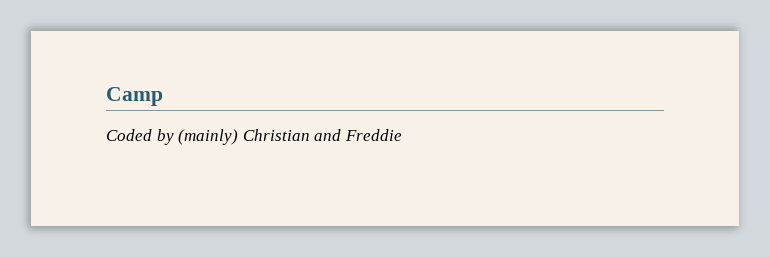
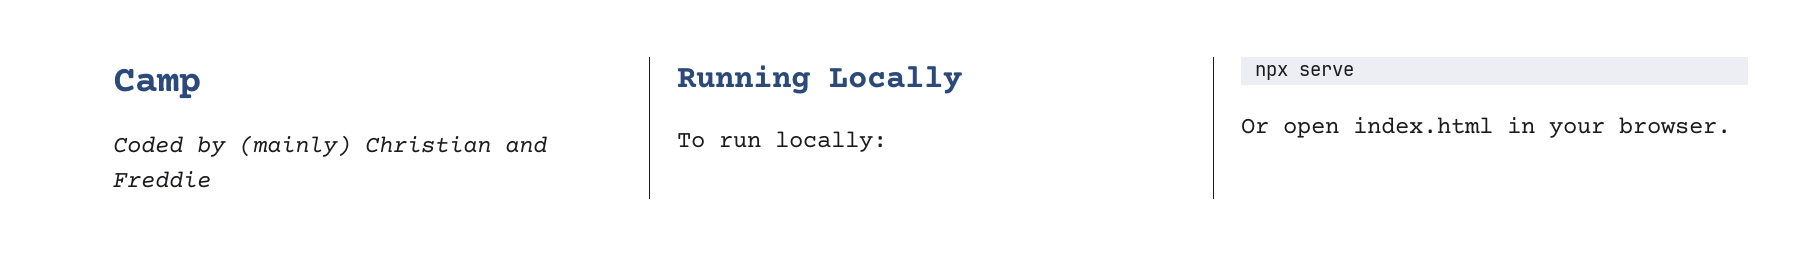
+ Running Locally
+ To run locally:
+ npx serve
+ Or open index.html in your browser.

